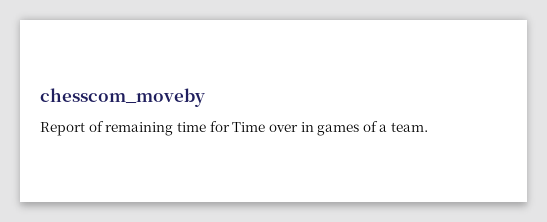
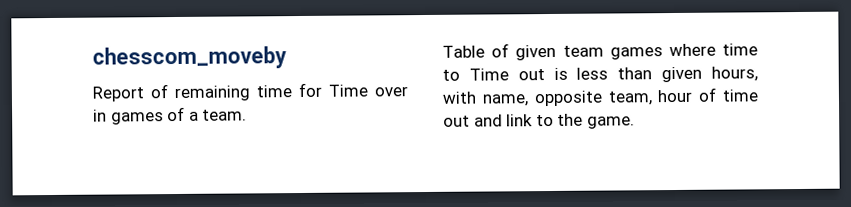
+ Table of given team games where time to Time out is less than given hours, with name, opposite team, hour of time out and link to the game.

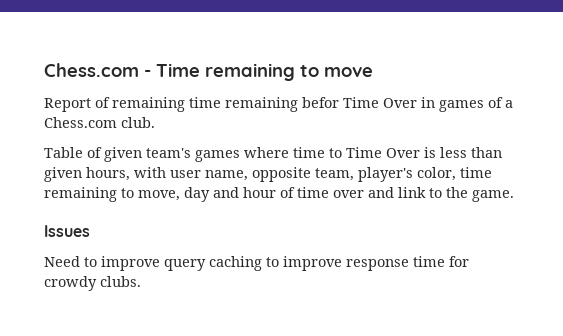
- chesscom_moveby
+ Chess.com - Time remaining to move
- Report of remaining time for Time over in games of a team.
+ Report of remaining time remaining befor Time Over in games of a Chess.com club.
- Table of given team games where time to Time out is less than given hours, with name, opposite team, hour of time out and link to the game.
+ Table of given team's games where time to Time Over is less than given hours, with user name, opposite team, player's color, time remaining to move, day and hour of time over and link to the game.
+ Issues
+ Need to improve query caching to improve response time for crowdy clubs.

